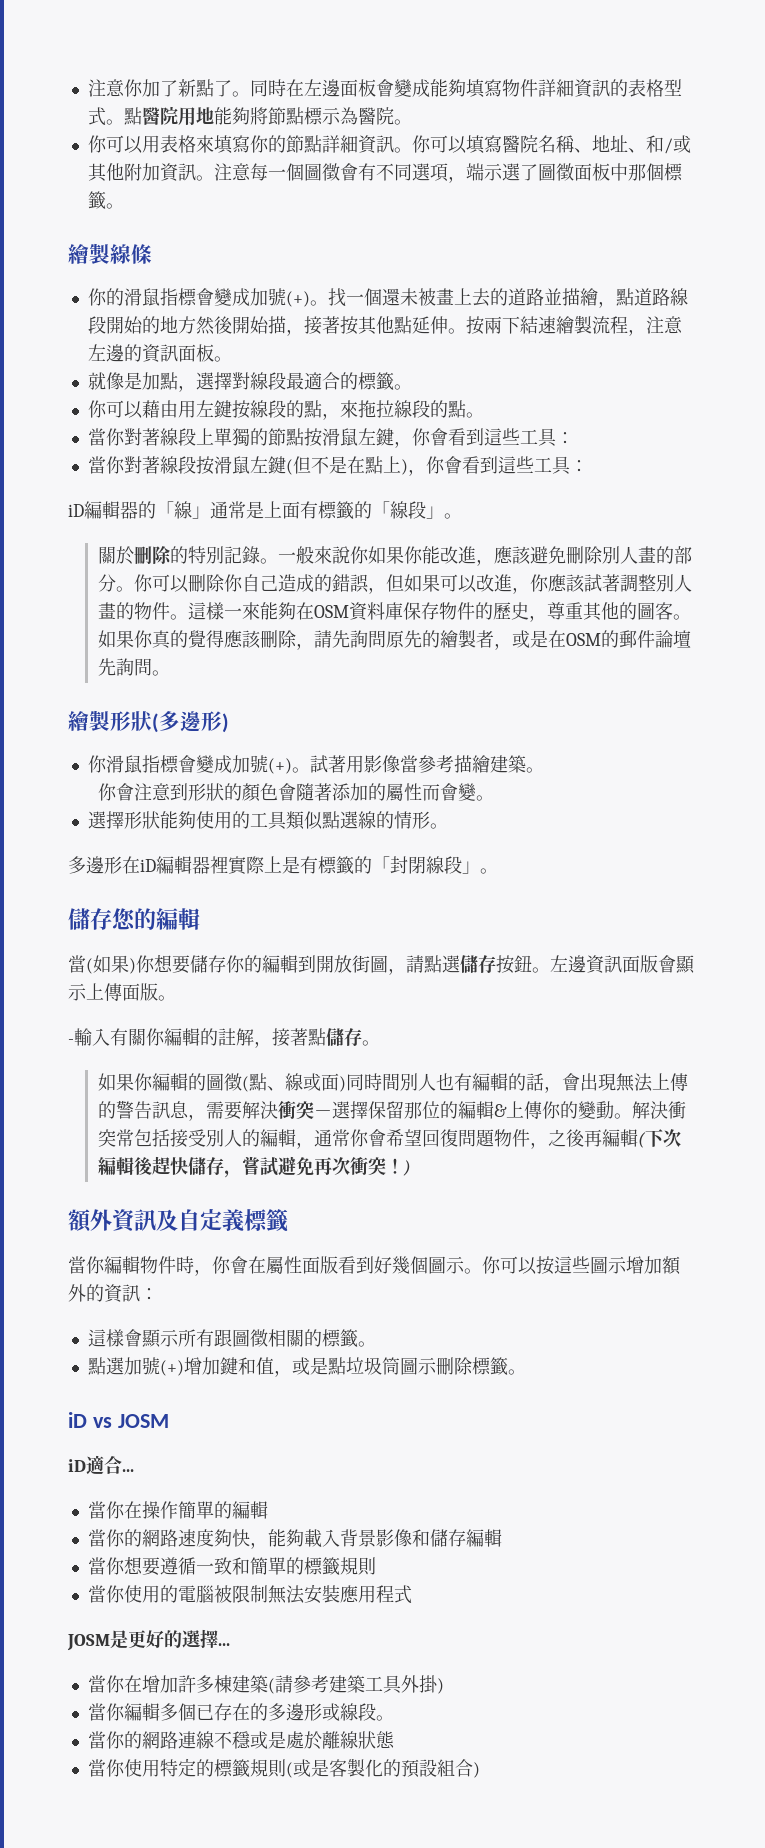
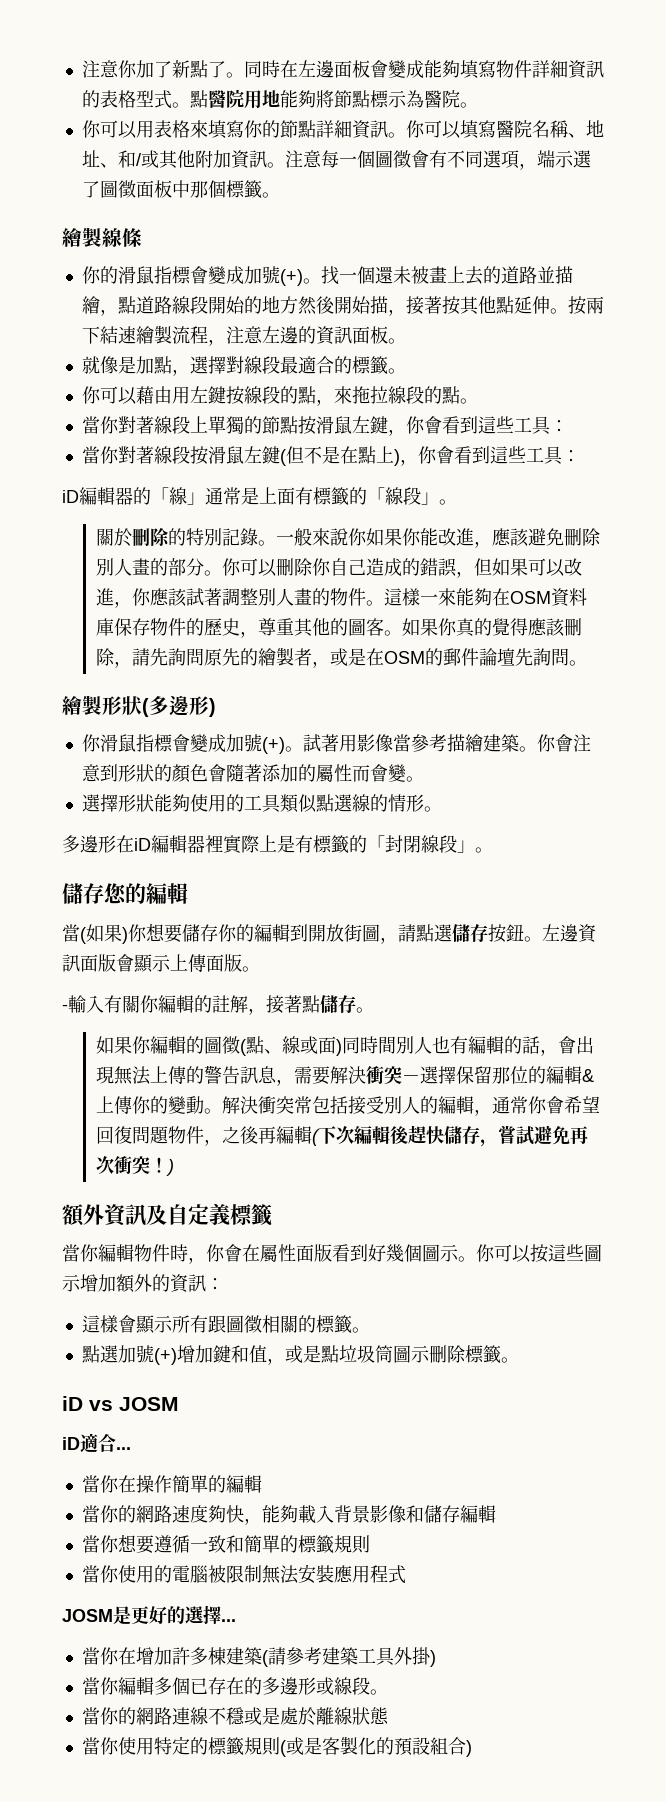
- 試著用影像當參考描繪建築。
- 你會注意到形狀的顏色會隨著添加的屬性而會變。
+ 試著用影像當參考描繪建築。你會注意到形狀的顏色會隨著添加的屬性而會變。

